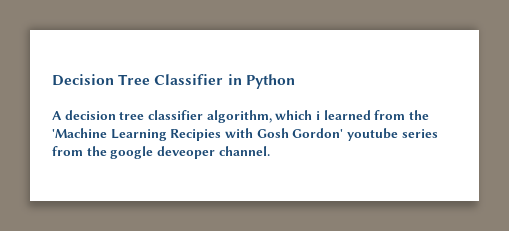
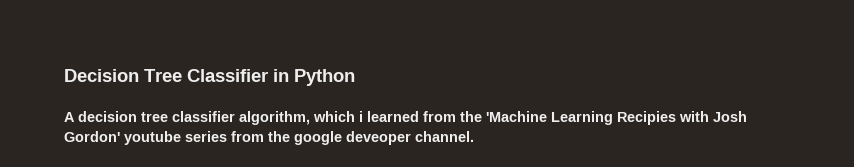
- A decision tree classifier algorithm, which i learned from the 'Machine Learning Recipies with Gosh Gordon' youtube series from the google deveoper channel.
+ A decision tree classifier algorithm, which i learned from the 'Machine Learning Recipies with Josh Gordon' youtube series from the google deveoper channel.

